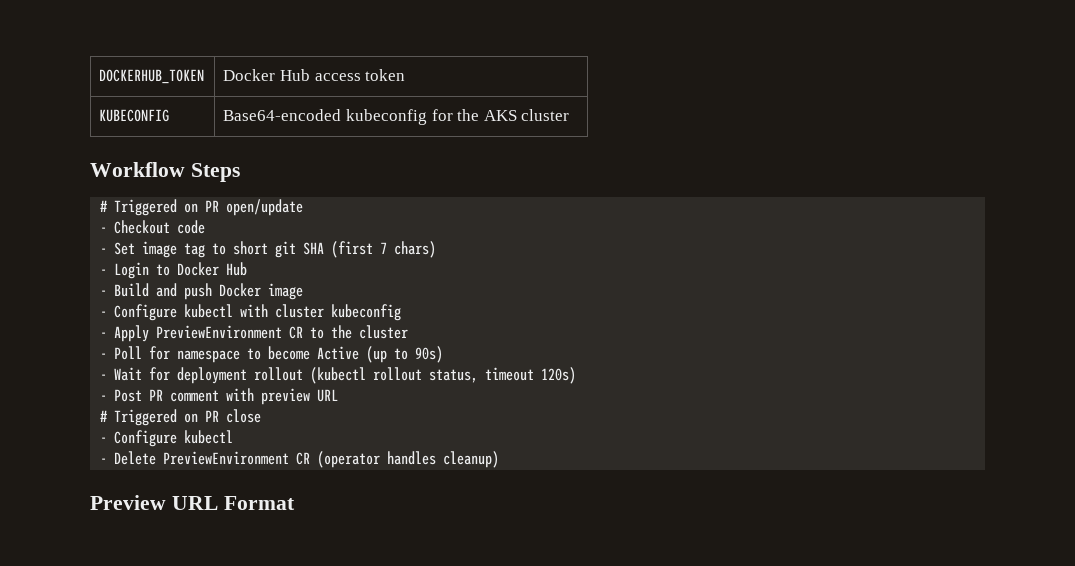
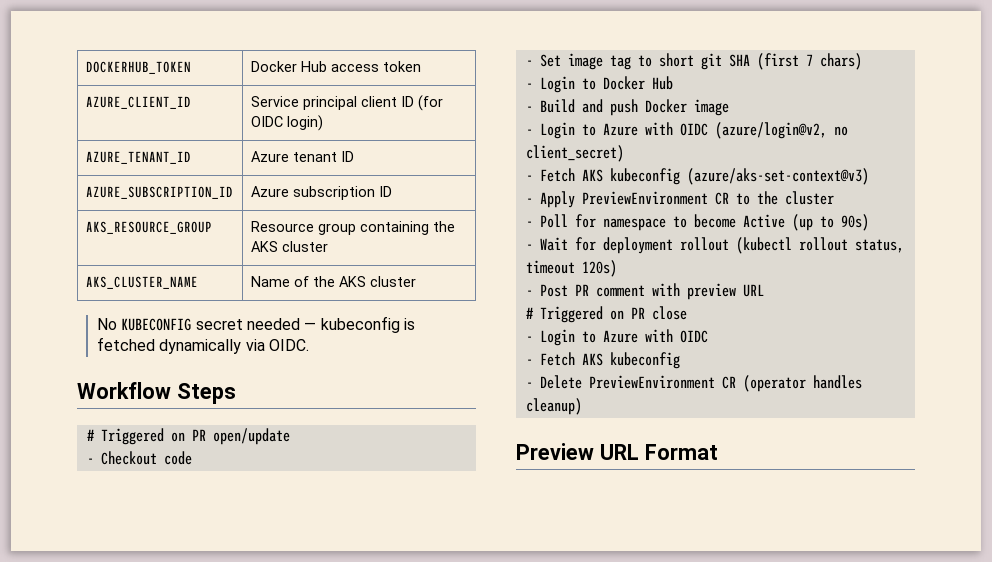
- KUBECONFIG | Base64-encoded kubeconfig for the AKS cluster
+ AZURE_CLIENT_ID | Service principal client ID (for OIDC login)
+ AZURE_TENANT_ID | Azure tenant ID
+ AZURE_SUBSCRIPTION_ID | Azure subscription ID
+ AKS_RESOURCE_GROUP | Resource group containing the AKS cluster
+ AKS_CLUSTER_NAME | Name of the AKS cluster
+ No KUBECONFIG secret needed — kubeconfig is fetched dynamically via OIDC.
- - Configure kubectl with cluster kubeconfig
+ - Login to Azure with OIDC (azure/login@v2, no client_secret)
+ - Fetch AKS kubeconfig (azure/aks-set-context@v3)
  # Triggered on PR close
- - Configure kubectl
+ - Login to Azure with OIDC
+ - Fetch AKS kubeconfig

